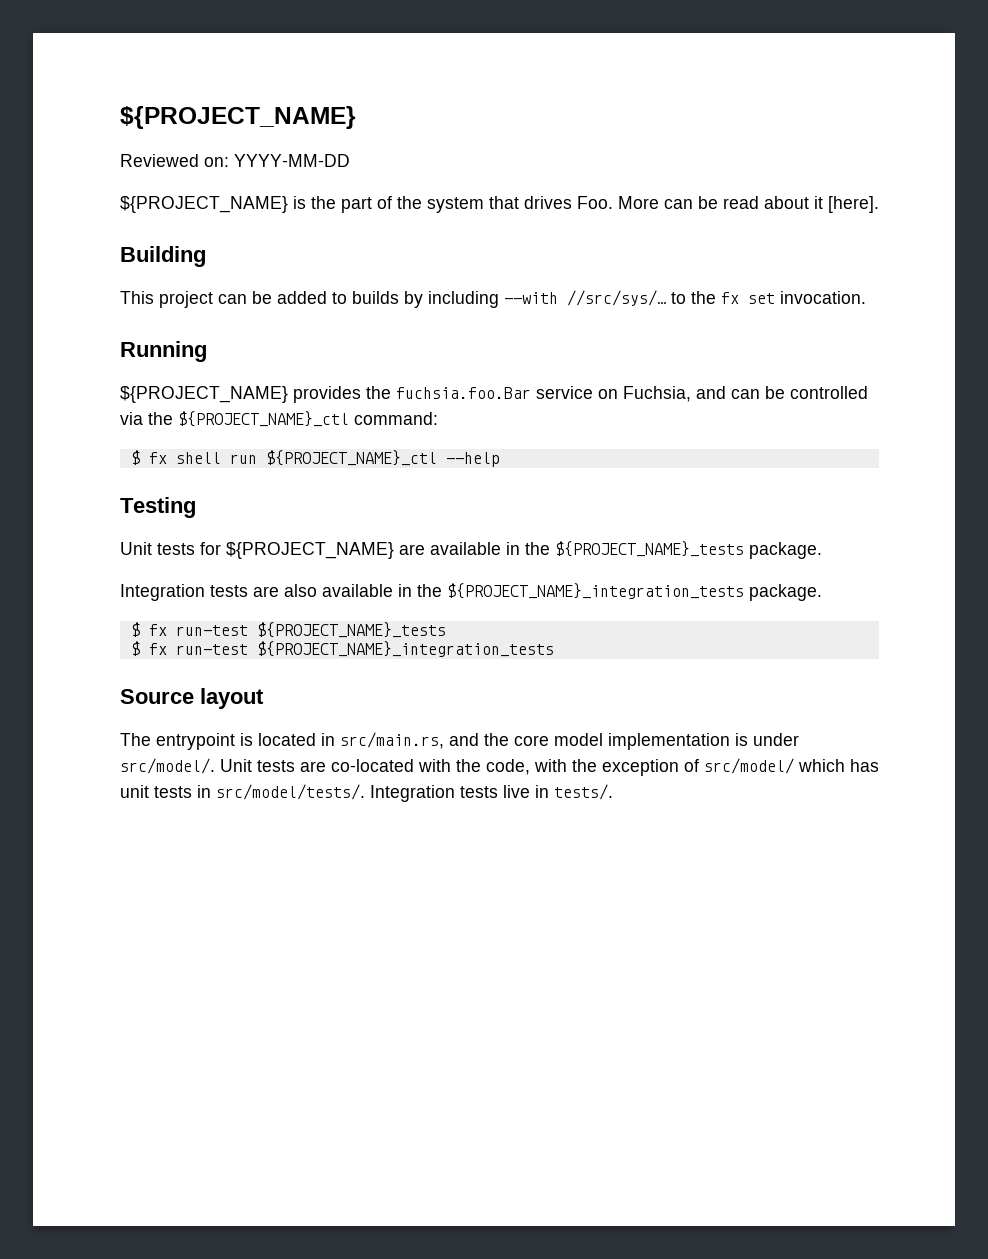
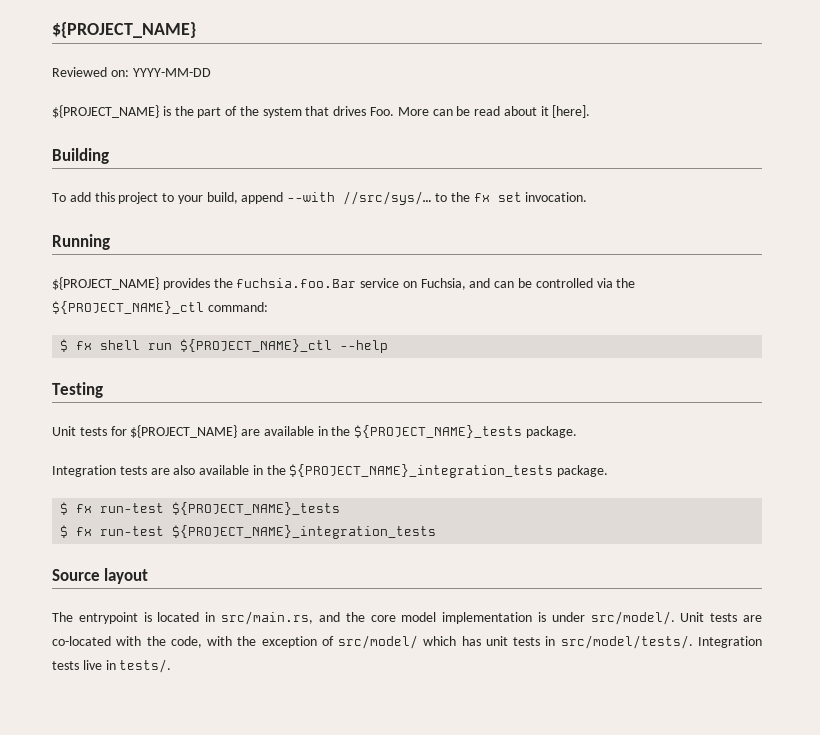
- This project can be added to builds by including --with //src/sys/… to the fx set invocation.
+ To add this project to your build, append --with //src/sys/… to the fx set invocation.

